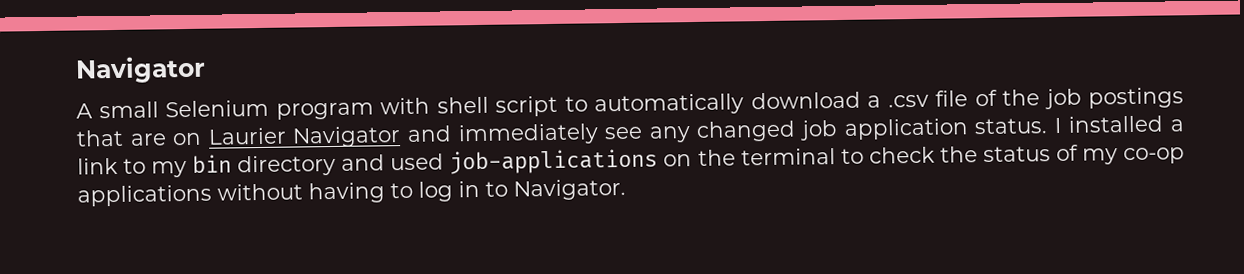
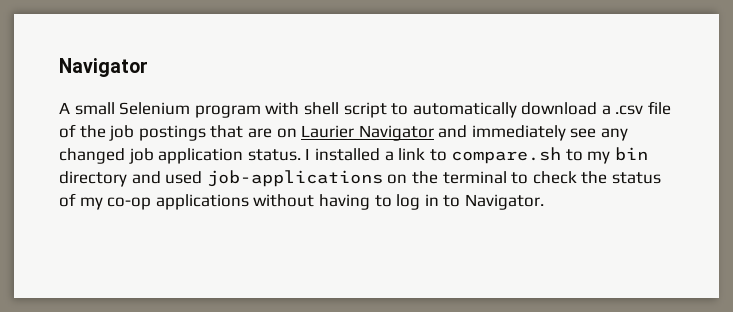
- I installed a link to my bin directory and used job-applications on the terminal to check the status of my co-op applications without having to log in to Navigator.
+ I installed a link to compare.sh to my bin directory and used job-applications on the terminal to check the status of my co-op applications without having to log in to Navigator.

